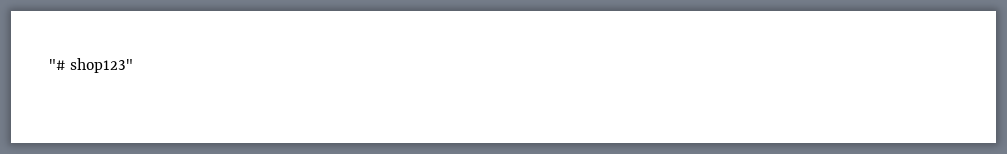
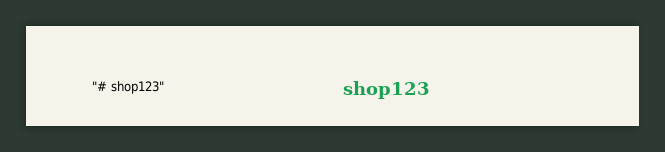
+ shop123

